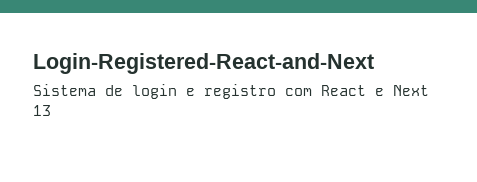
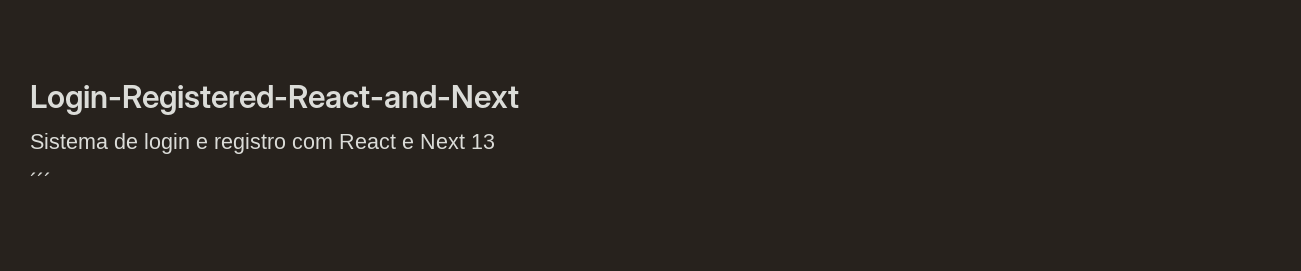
+ ´´´

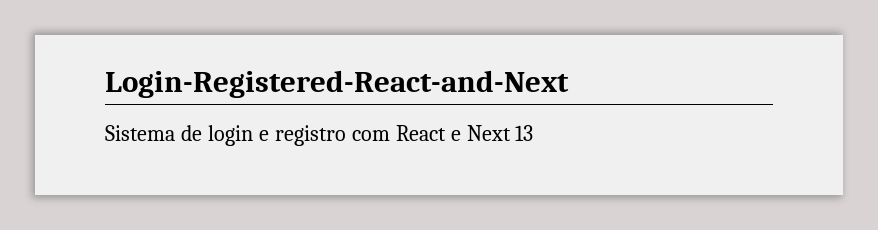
- ´´´

